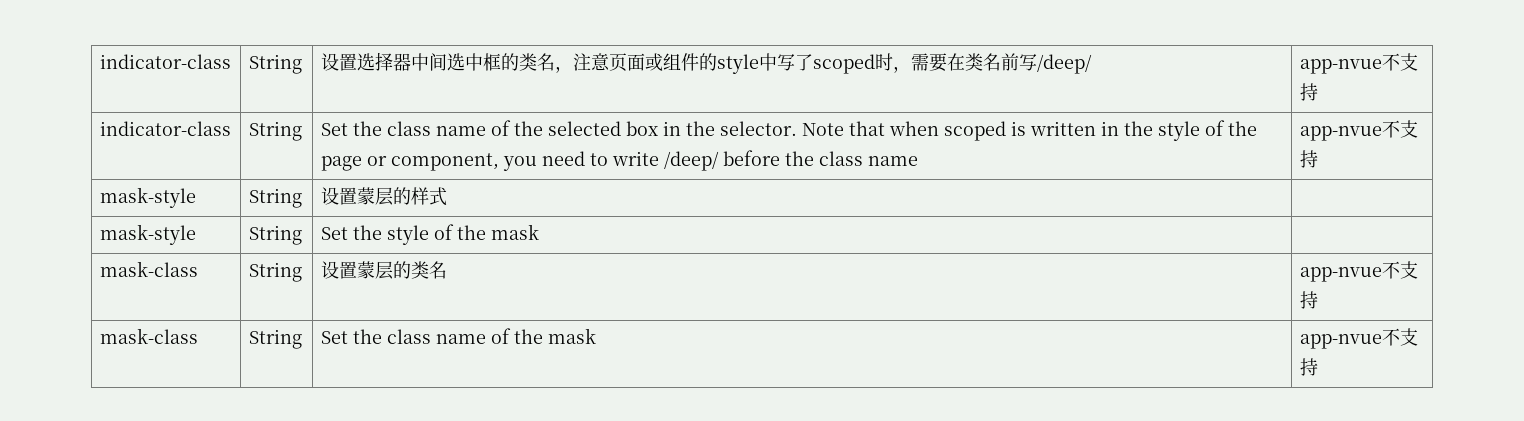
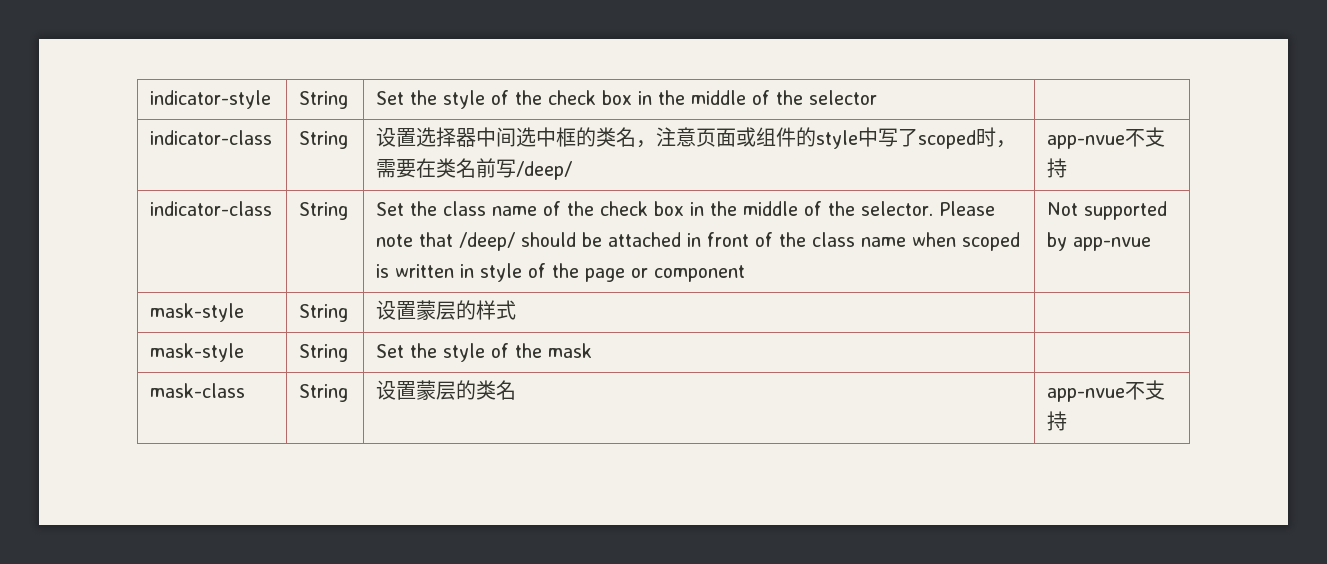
+ indicator-style | String | Set the style of the check box in the middle of the selector |
- Set the class name of the selected box in the selector. Note that when scoped is written in the style of the page or component, you need to write /deep/ before the class name | app-nvue不支持
+ Set the class name of the check box in the middle of the selector. Please note that /deep/ should be attached in front of the class name when scoped is written in style of the page or component | Not supported by app-nvue
- mask-class | String | Set the class name of the mask | app-nvue不支持

